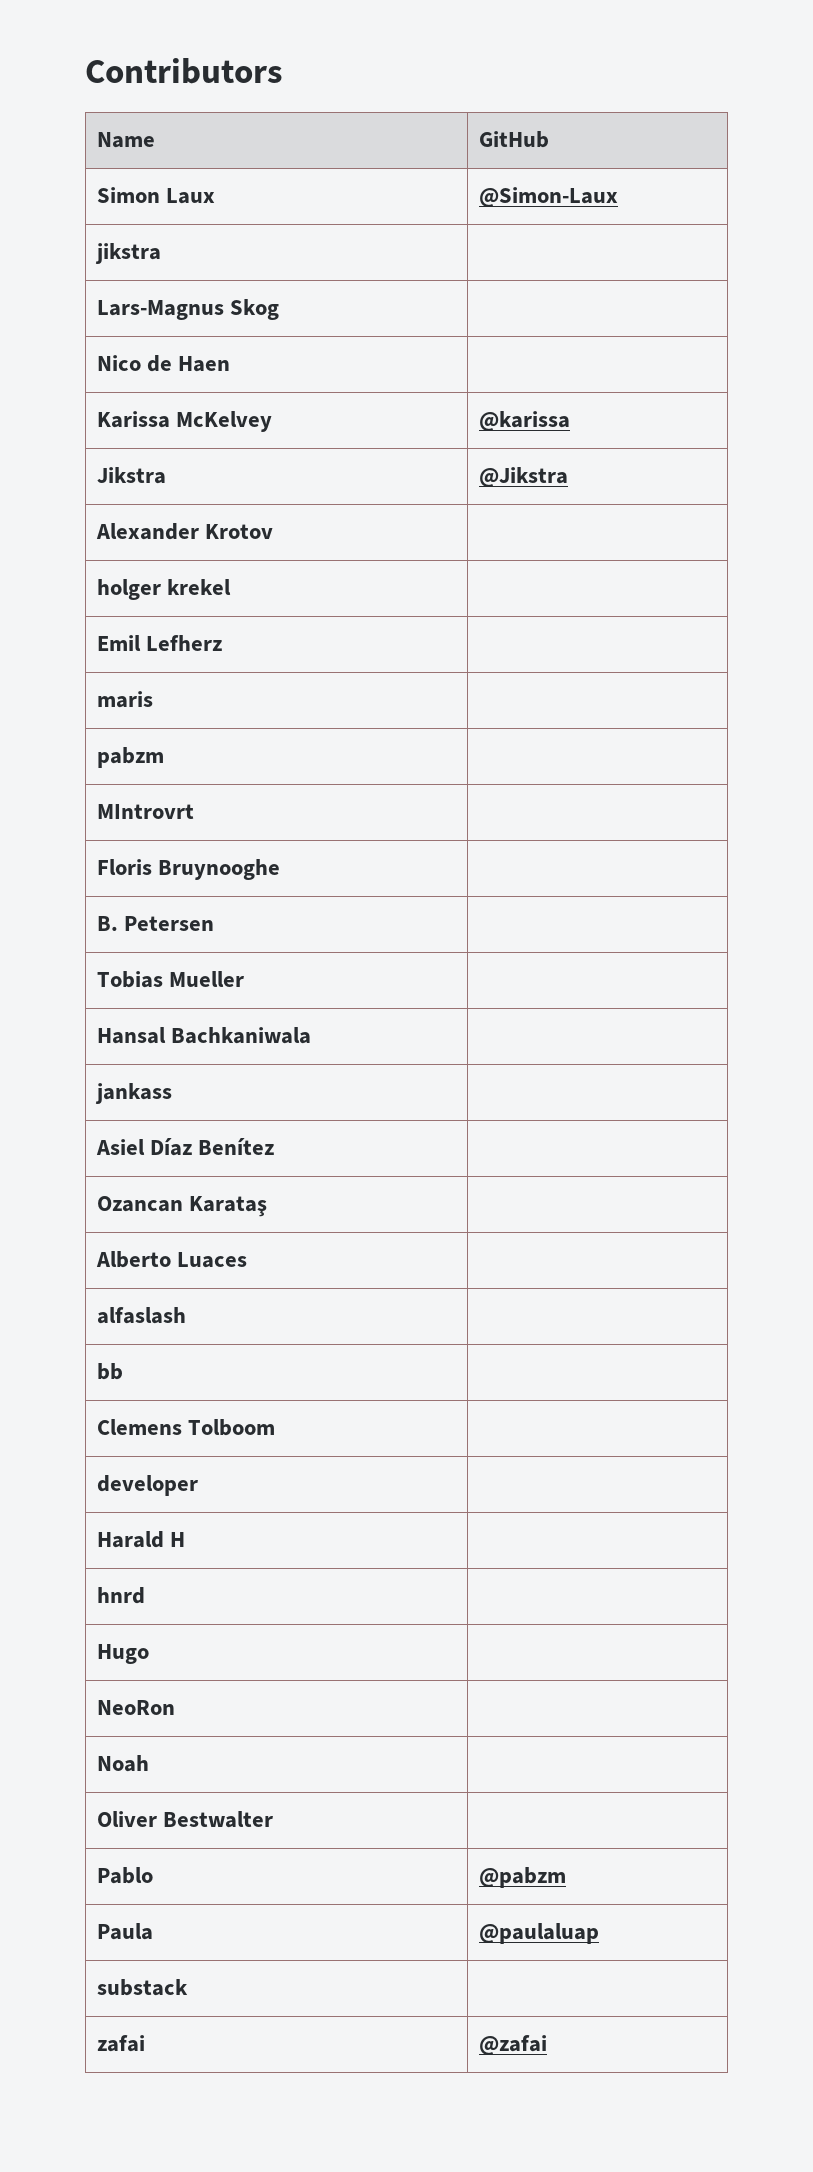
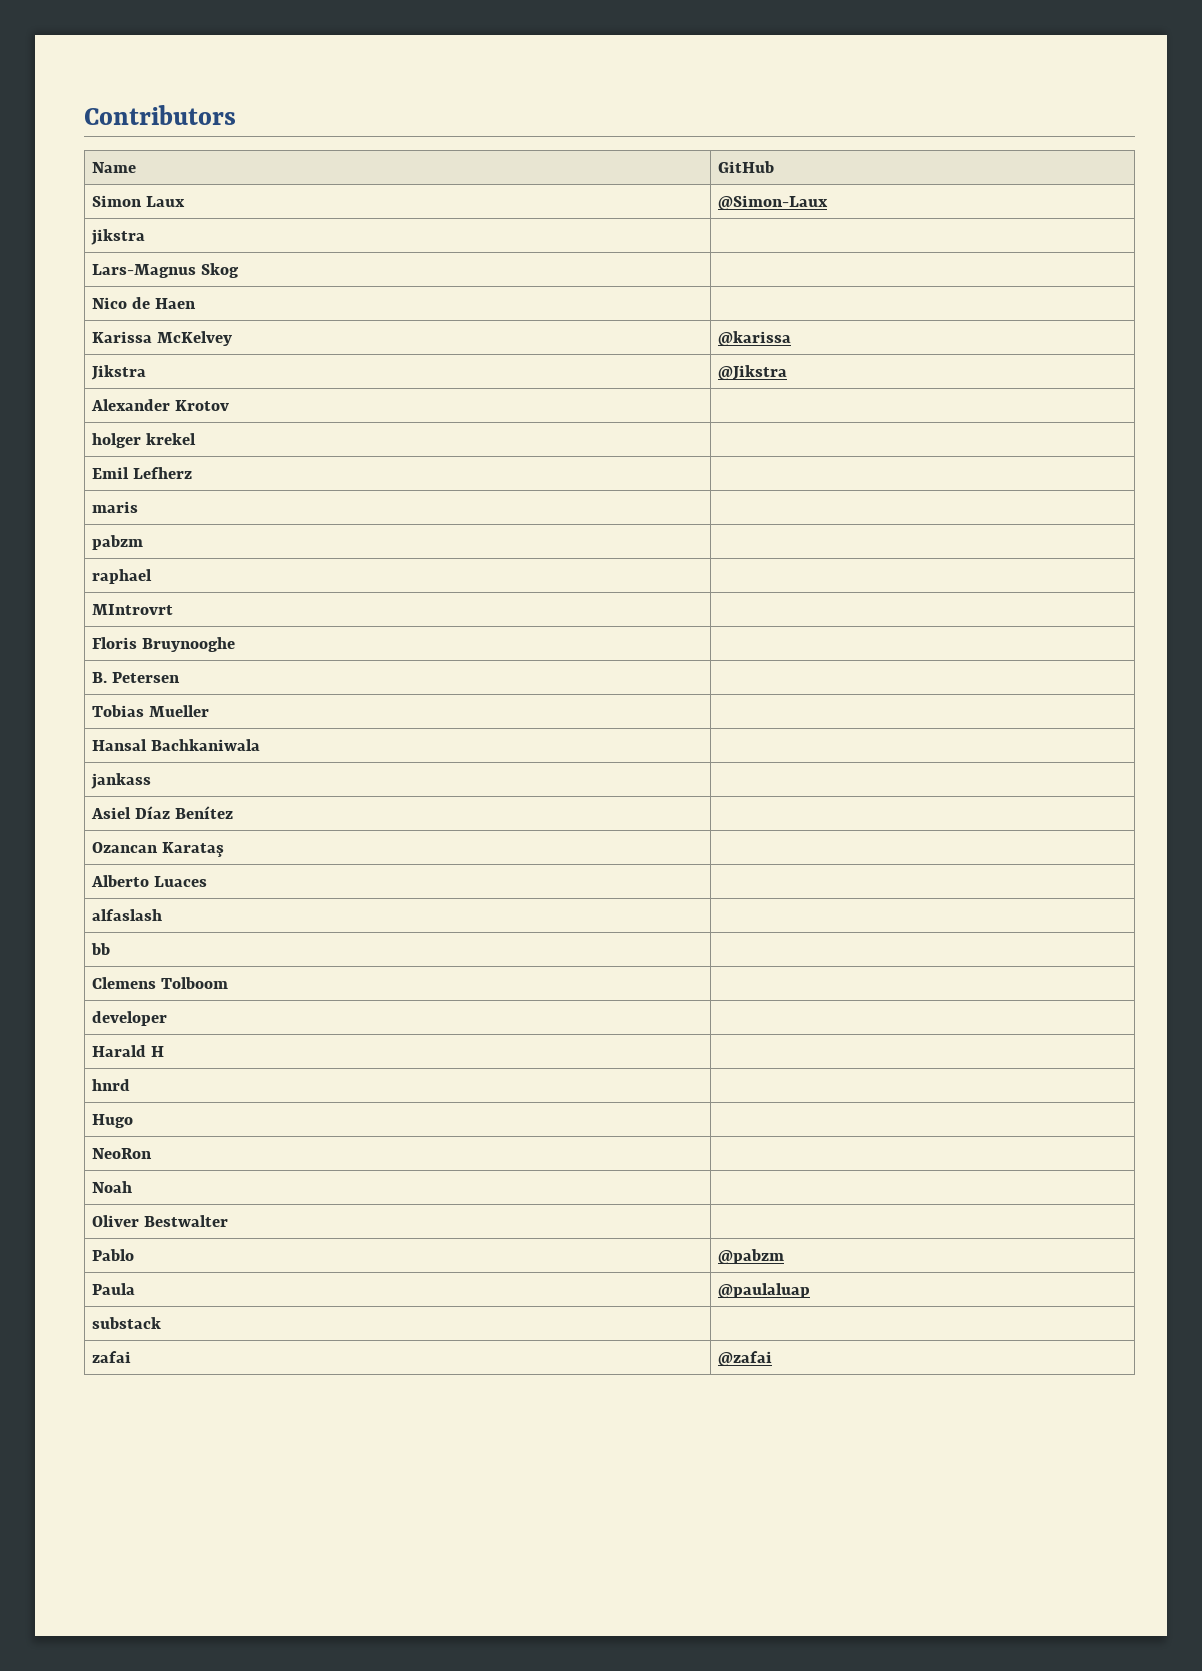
+ raphael |

